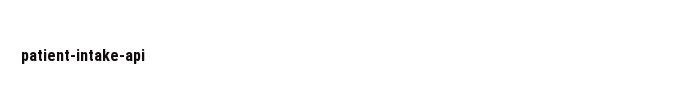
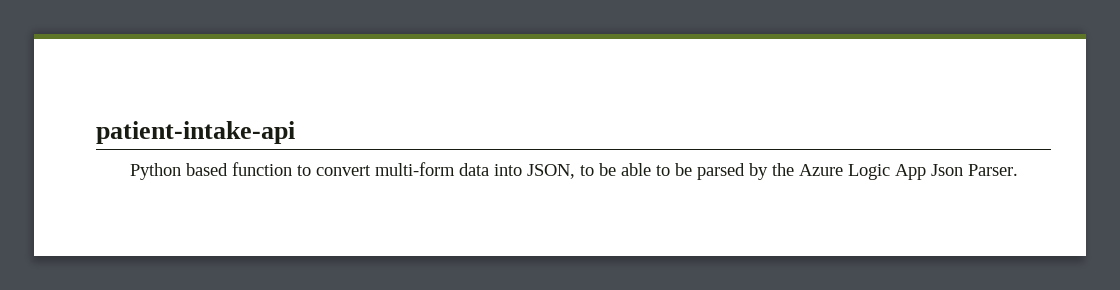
+ Python based function to convert multi-form data into JSON, to be able to be parsed by the Azure Logic App Json Parser.

